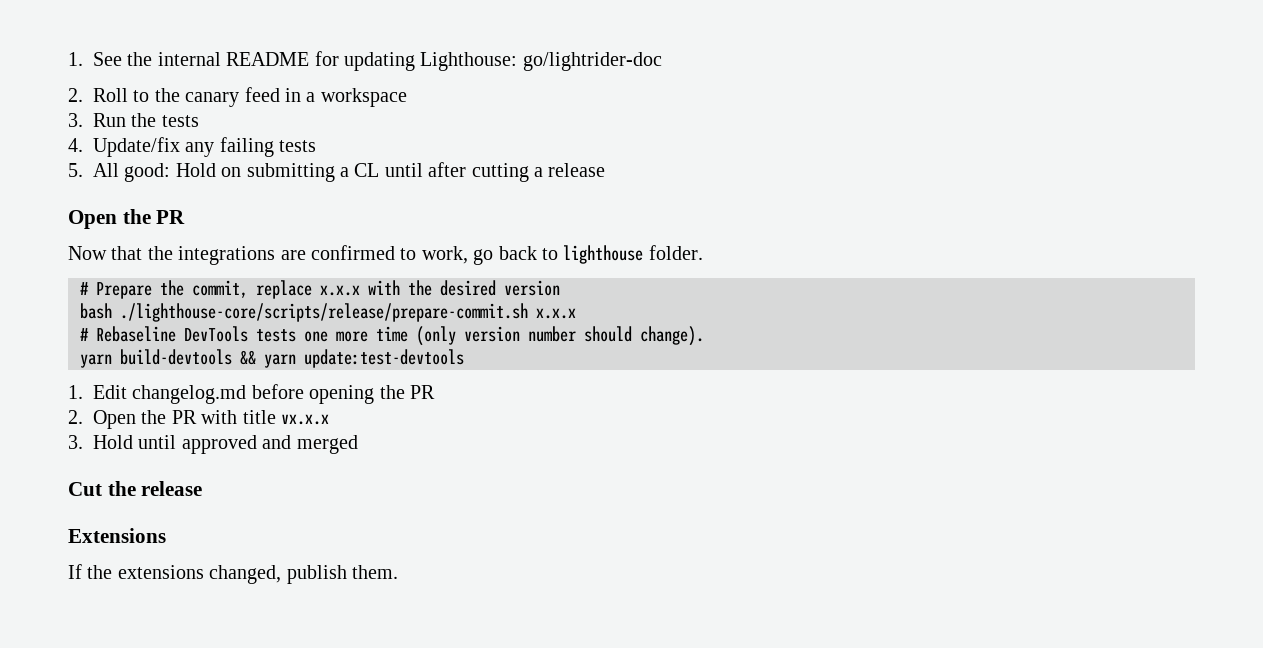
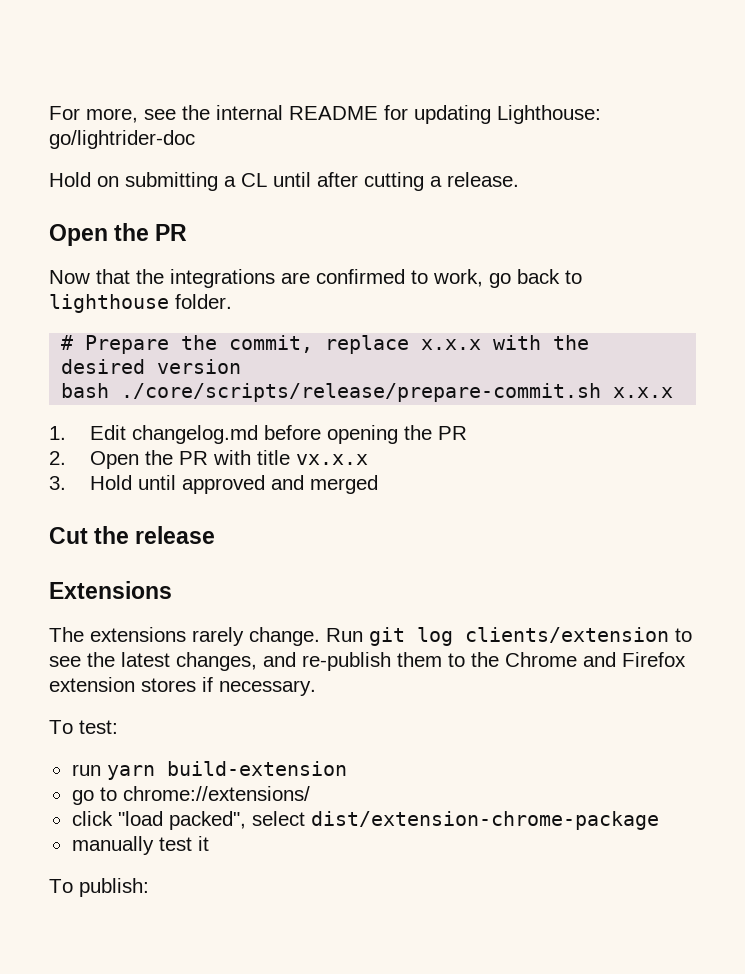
- 1. See the internal README for updating Lighthouse: go/lightrider-doc
+ For more, see the internal README for updating Lighthouse: go/lightrider-doc
- 2. Roll to the canary feed in a workspace
- 3. Run the tests
- 4. Update/fix any failing tests
- 5. All good: Hold on submitting a CL until after cutting a release
+ Hold on submitting a CL until after cutting a release.
- bash ./lighthouse-core/scripts/release/prepare-commit.sh x.x.x
- # Rebaseline DevTools tests one more time (only version number should change).
- yarn build-devtools && yarn update:test-devtools
+ bash ./core/scripts/release/prepare-commit.sh x.x.x
- If the extensions changed, publish them.
+ The extensions rarely change. Run git log clients/extension to see the latest changes, and re-publish them to the Chrome and Firefox extension stores if necessary.
+ To test:
+ run yarn build-extension
+ go to chrome://extensions/
+ click "load packed", select dist/extension-chrome-package
+ manually test it
+ To publish:

